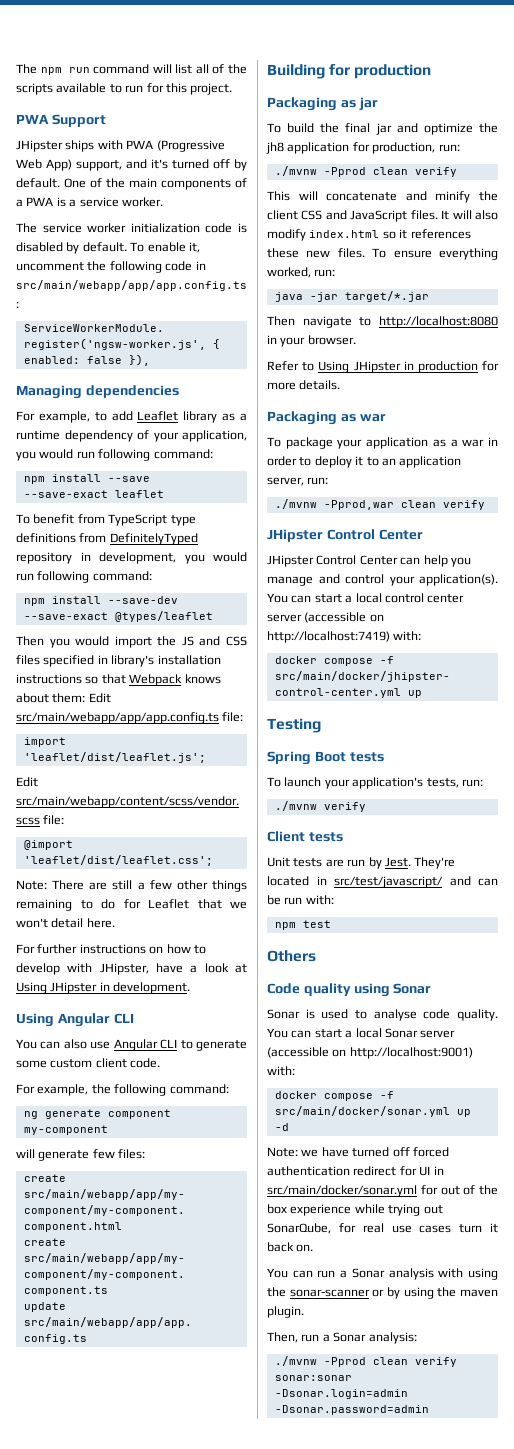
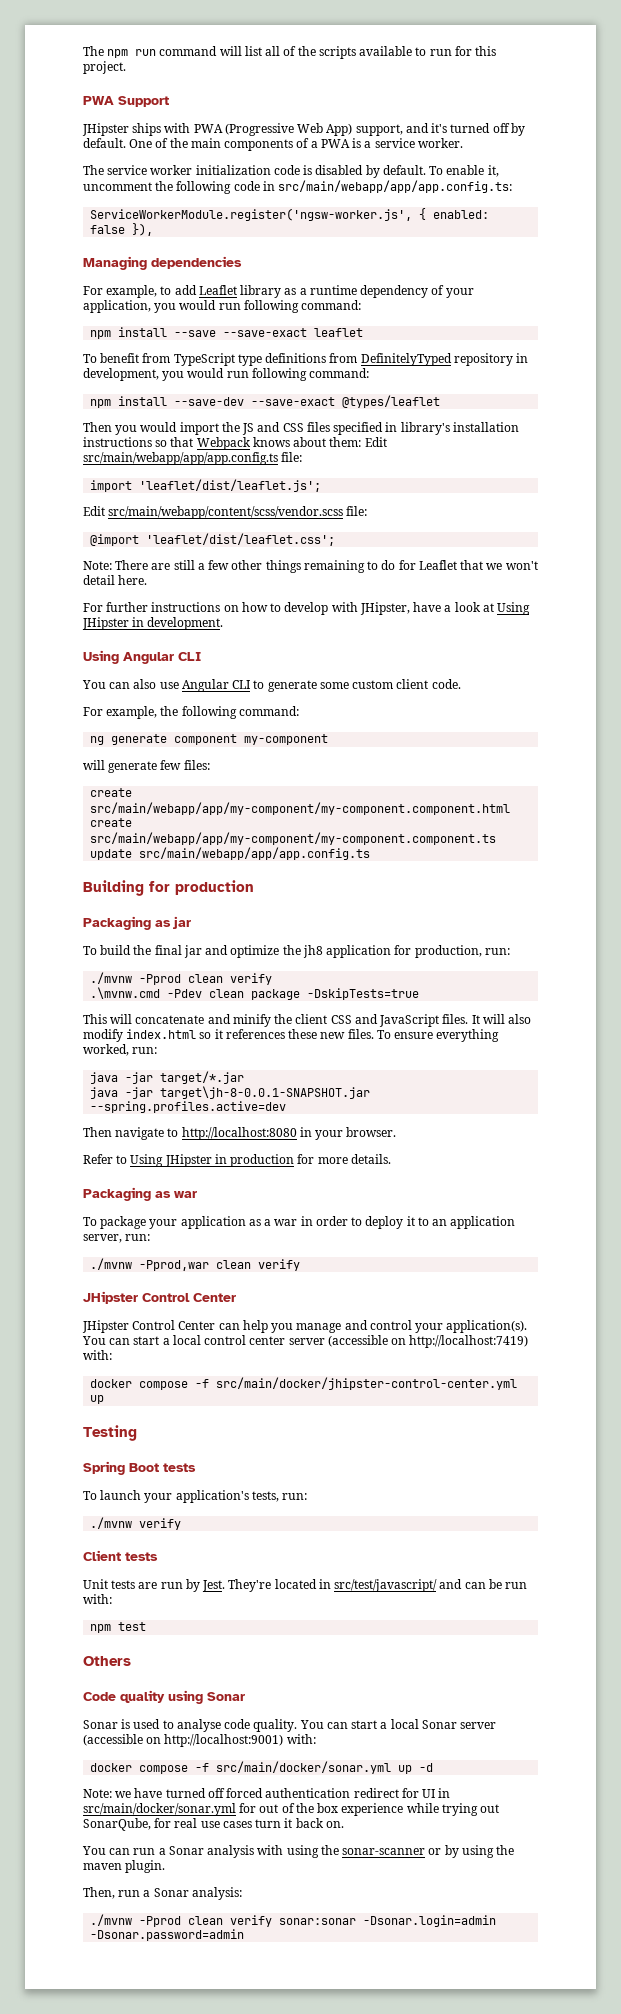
+ .\mvnw.cmd -Pdev clean package -DskipTests=true
+ java -jar target\jh-8-0.0.1-SNAPSHOT.jar --spring.profiles.active=dev

